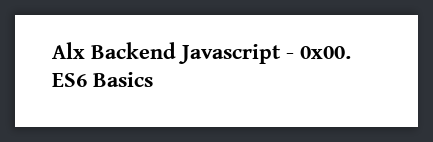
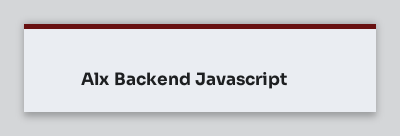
- Alx Backend Javascript - 0x00. ES6 Basics
+ Alx Backend Javascript

